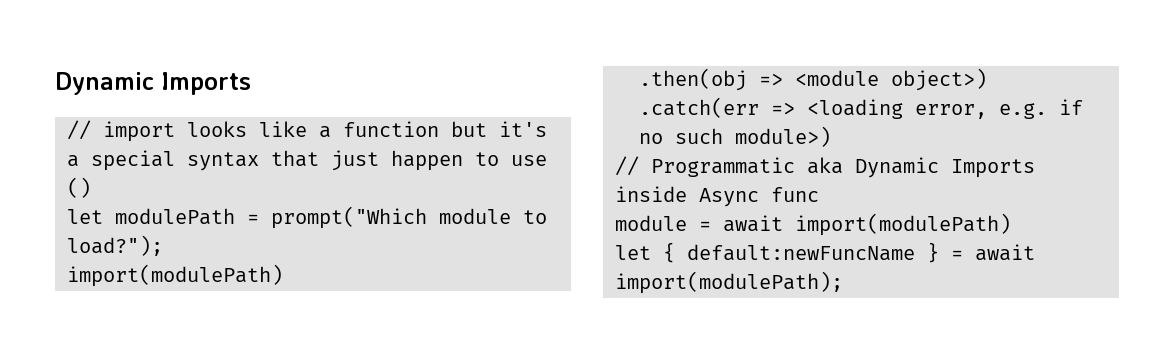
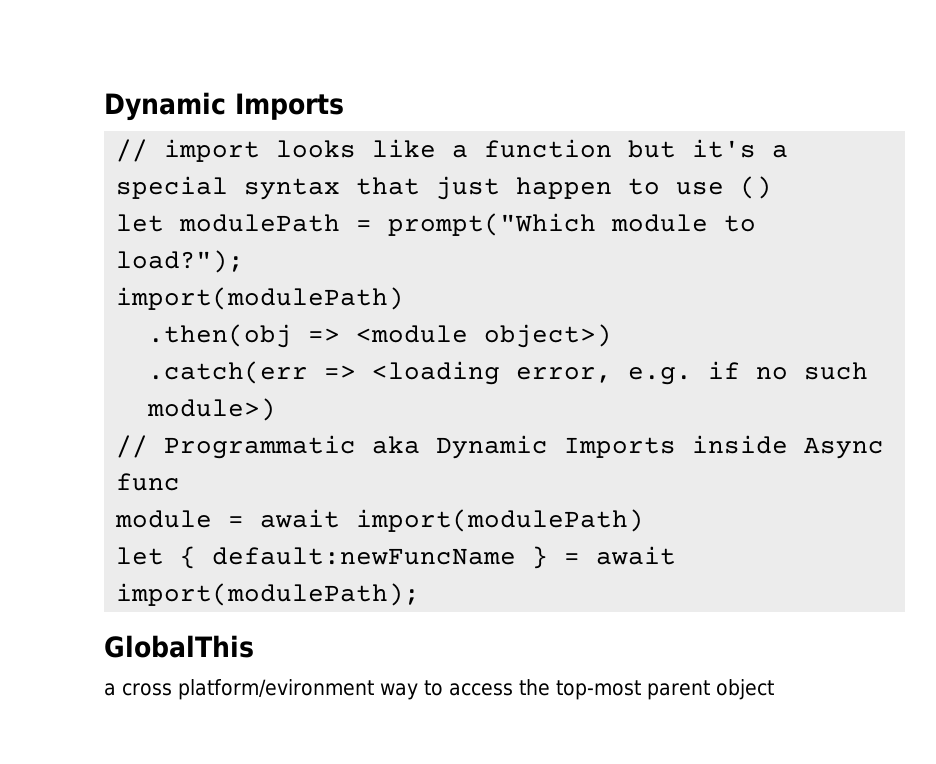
+ GlobalThis
+ a cross platform/evironment way to access the top-most parent object

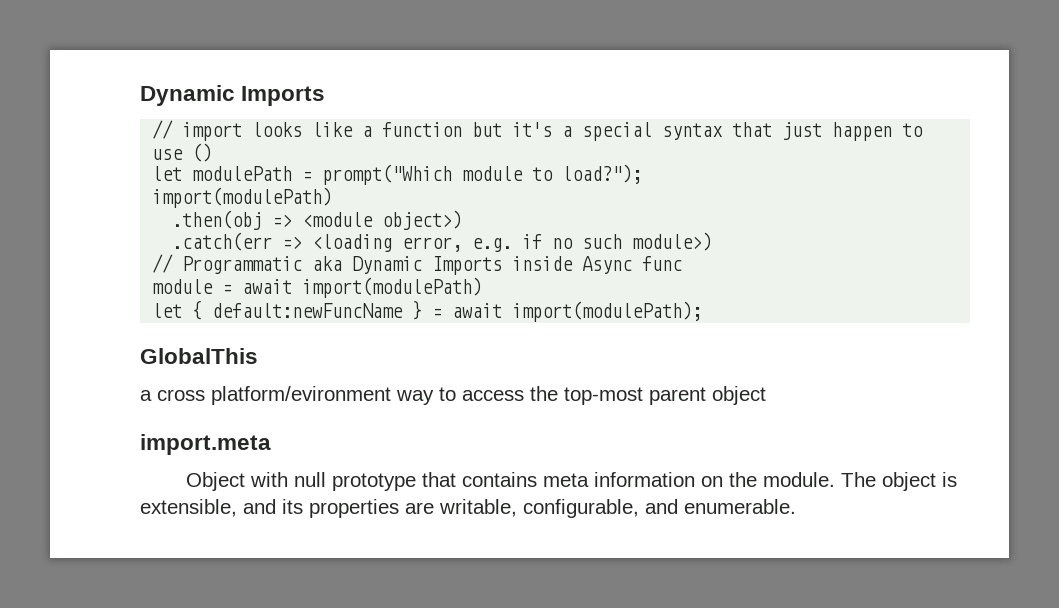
+ import.meta
+ Object with null prototype that contains meta information on the module. The object is extensible, and its properties are writable, configurable, and enumerable.

